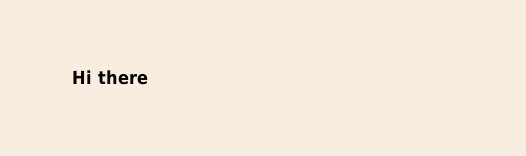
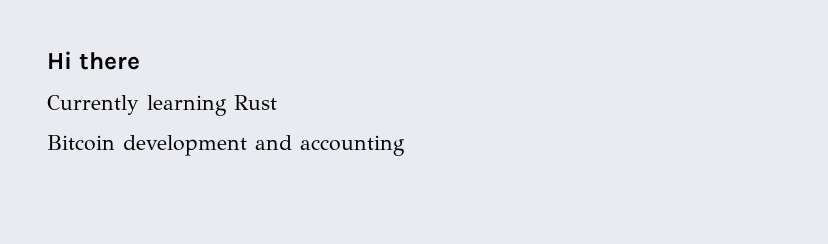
+ Currently learning Rust
+ Bitcoin development and accounting

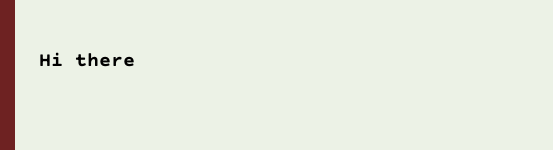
- Currently learning Rust
- Bitcoin development and accounting

